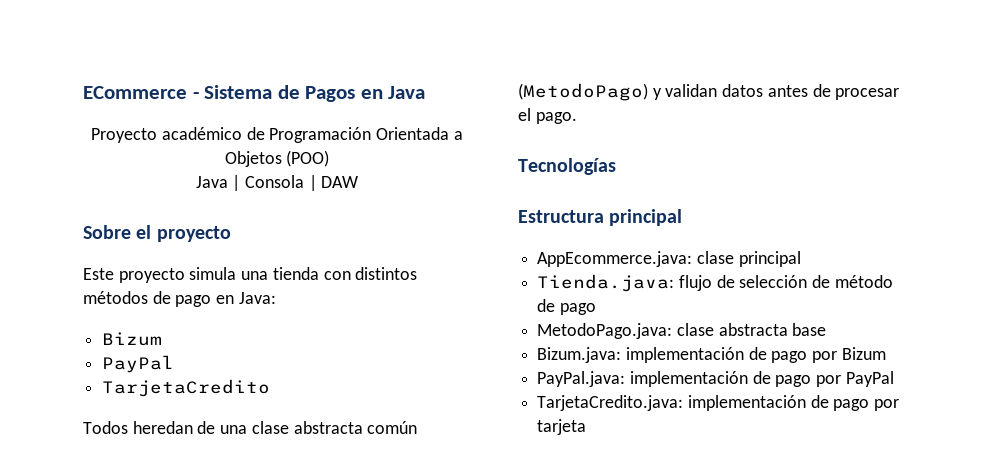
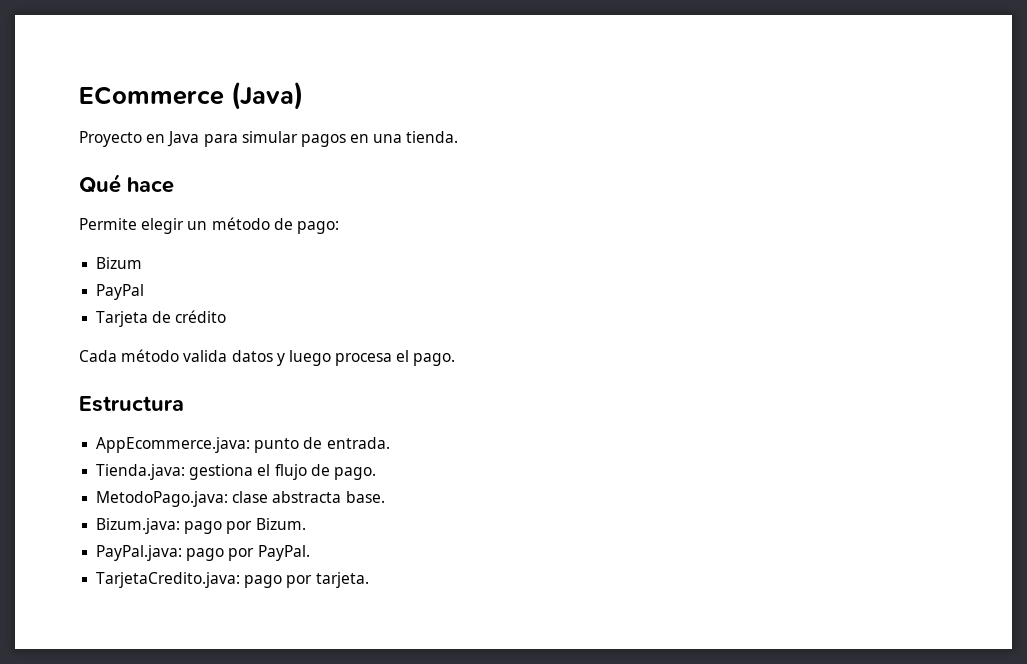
- ECommerce - Sistema de Pagos en Java
- Proyecto académico de Programación Orientada a Objetos (POO)
- Java | Consola | DAW
- Sobre el proyecto
- Este proyecto simula una tienda con distintos métodos de pago en Java:
+ ECommerce (Java)
+ Proyecto en Java para simular pagos en una tienda.
+ Qué hace
+ Permite elegir un método de pago:
  Bizum
  PayPal
- TarjetaCredito
- Todos heredan de una clase abstracta común (MetodoPago) y validan datos antes de procesar el pago.
+ Tarjeta de crédito
+ Cada método valida datos y luego procesa el pago.
- Tecnologías
- Estructura principal
+ Estructura
- AppEcommerce.java: clase principal
- Tienda.java: flujo de selección de método de pago
+ AppEcommerce.java: punto de entrada.
+ Tienda.java: gestiona el flujo de pago.
- MetodoPago.java: clase abstracta base
+ MetodoPago.java: clase abstracta base.
- Bizum.java: implementación de pago por Bizum
+ Bizum.java: pago por Bizum.
- PayPal.java: implementación de pago por PayPal
+ PayPal.java: pago por PayPal.
- TarjetaCredito.java: implementación de pago por tarjeta
+ TarjetaCredito.java: pago por tarjeta.

